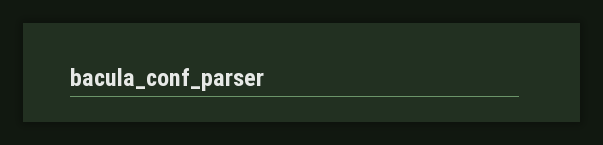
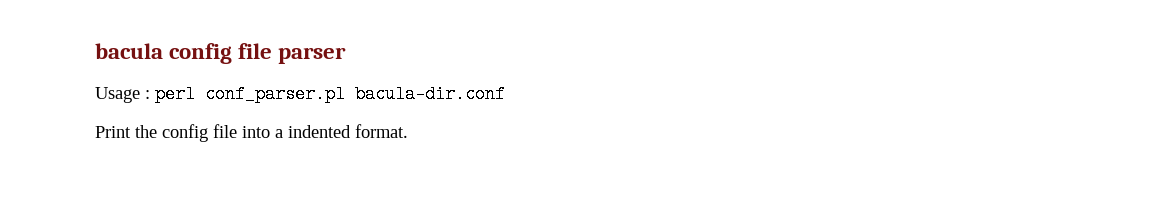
- bacula_conf_parser
+ bacula config file parser
+ Usage : perl conf_parser.pl bacula-dir.conf
+ Print the config file into a indented format.

